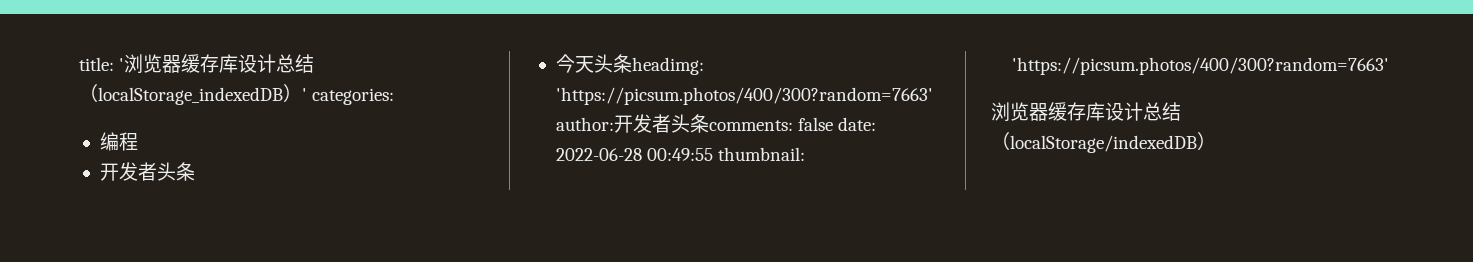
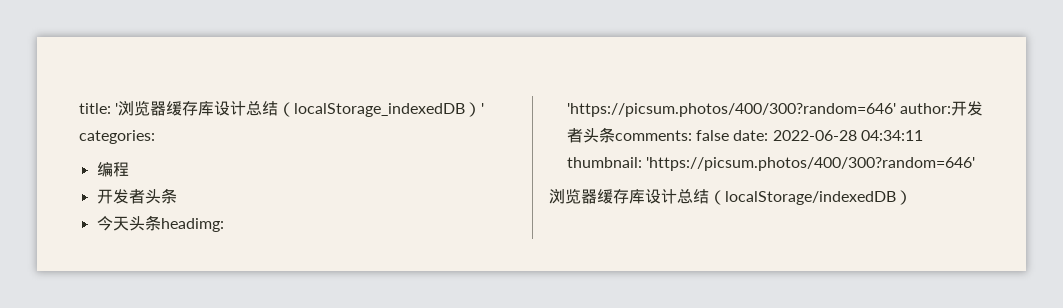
- 今天头条headimg: 'https://picsum.photos/400/300?random=7663' author:开发者头条comments: false date: 2022-06-28 00:49:55 thumbnail: 'https://picsum.photos/400/300?random=7663'
+ 今天头条headimg: 'https://picsum.photos/400/300?random=646' author:开发者头条comments: false date: 2022-06-28 04:34:11 thumbnail: 'https://picsum.photos/400/300?random=646'

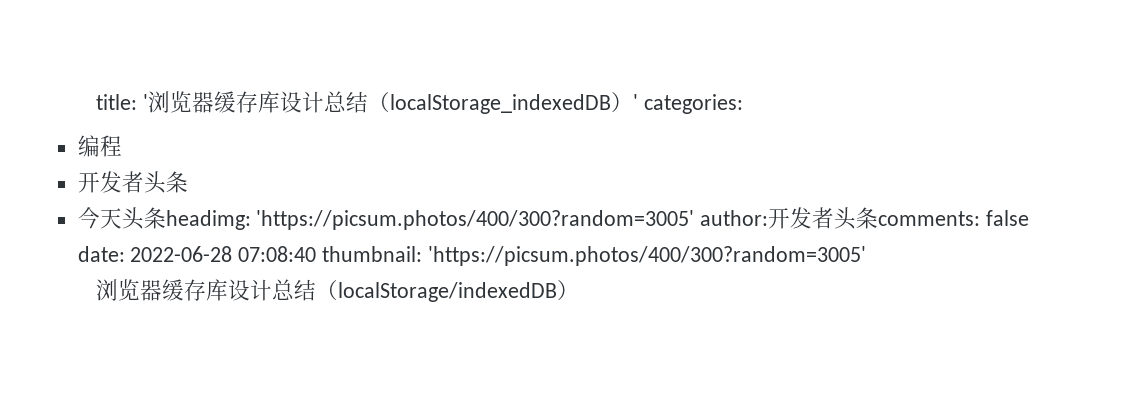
- 今天头条headimg: 'https://picsum.photos/400/300?random=646' author:开发者头条comments: false date: 2022-06-28 04:34:11 thumbnail: 'https://picsum.photos/400/300?random=646'
+ 今天头条headimg: 'https://picsum.photos/400/300?random=3005' author:开发者头条comments: false date: 2022-06-28 07:08:40 thumbnail: 'https://picsum.photos/400/300?random=3005'

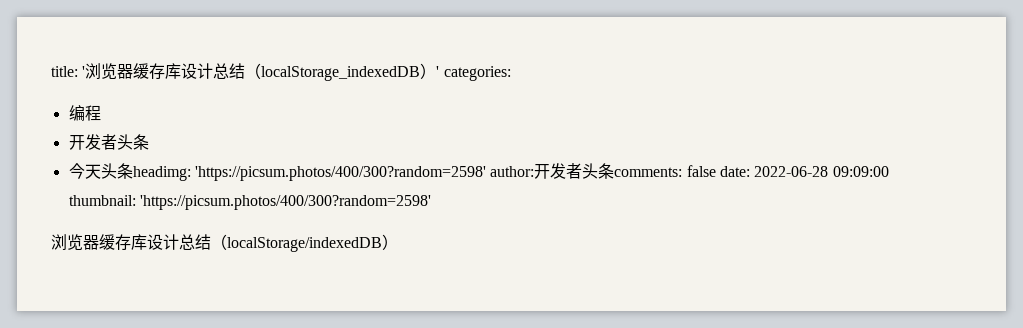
- 今天头条headimg: 'https://picsum.photos/400/300?random=3005' author:开发者头条comments: false date: 2022-06-28 07:08:40 thumbnail: 'https://picsum.photos/400/300?random=3005'
+ 今天头条headimg: 'https://picsum.photos/400/300?random=2598' author:开发者头条comments: false date: 2022-06-28 09:09:00 thumbnail: 'https://picsum.photos/400/300?random=2598'

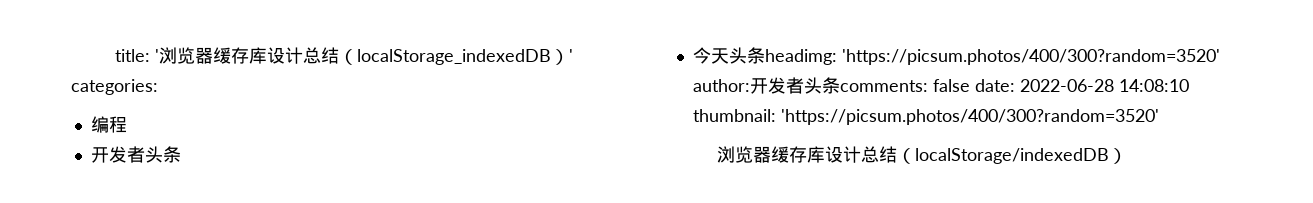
- 今天头条headimg: 'https://picsum.photos/400/300?random=2598' author:开发者头条comments: false date: 2022-06-28 09:09:00 thumbnail: 'https://picsum.photos/400/300?random=2598'
+ 今天头条headimg: 'https://picsum.photos/400/300?random=3520' author:开发者头条comments: false date: 2022-06-28 14:08:10 thumbnail: 'https://picsum.photos/400/300?random=3520'

